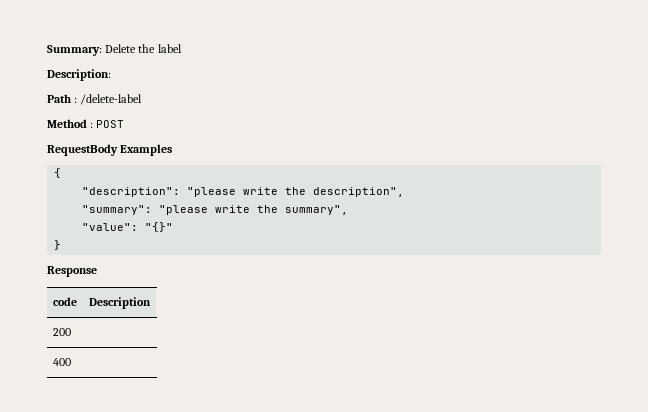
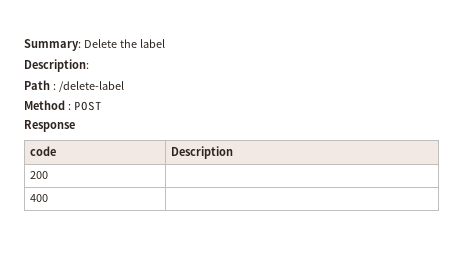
- RequestBody Examples
- {
- "description": "please write the description",
- "summary": "please write the summary",
- "value": "{}"
- }

